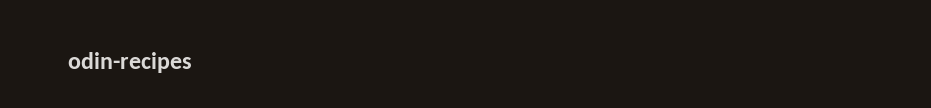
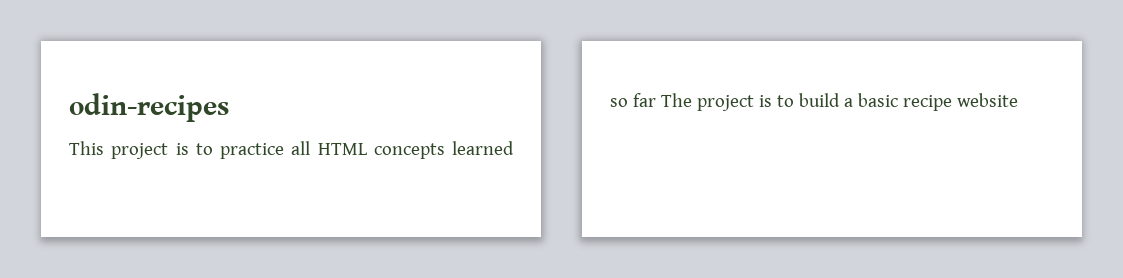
+ This project is to practice all HTML concepts learned so far The project is to build a basic recipe website

